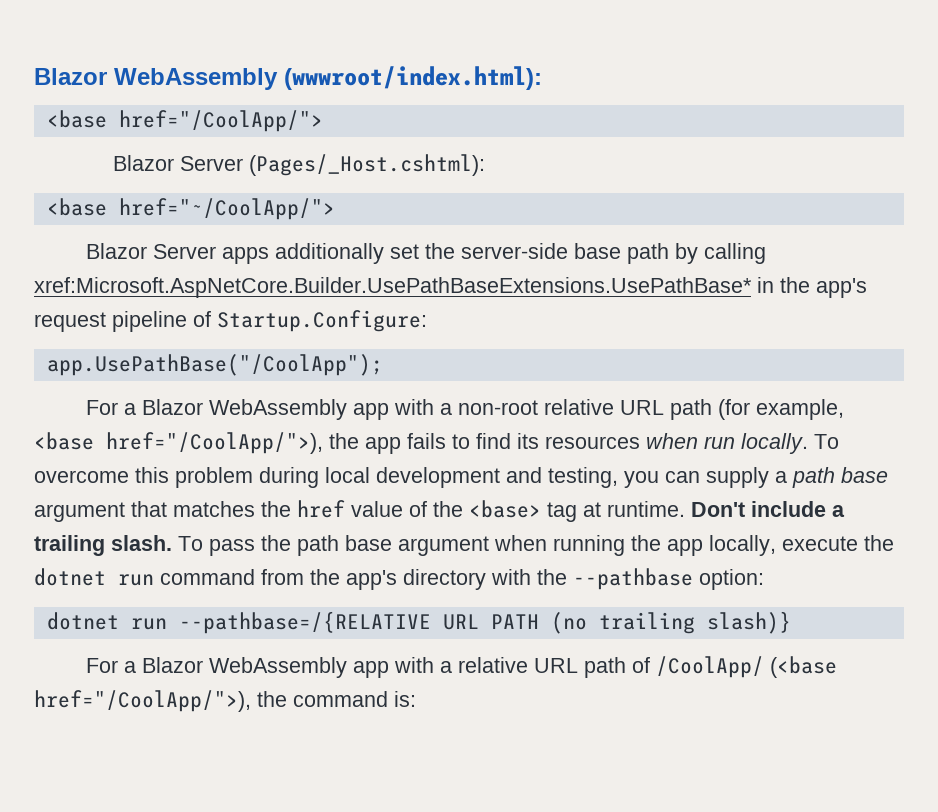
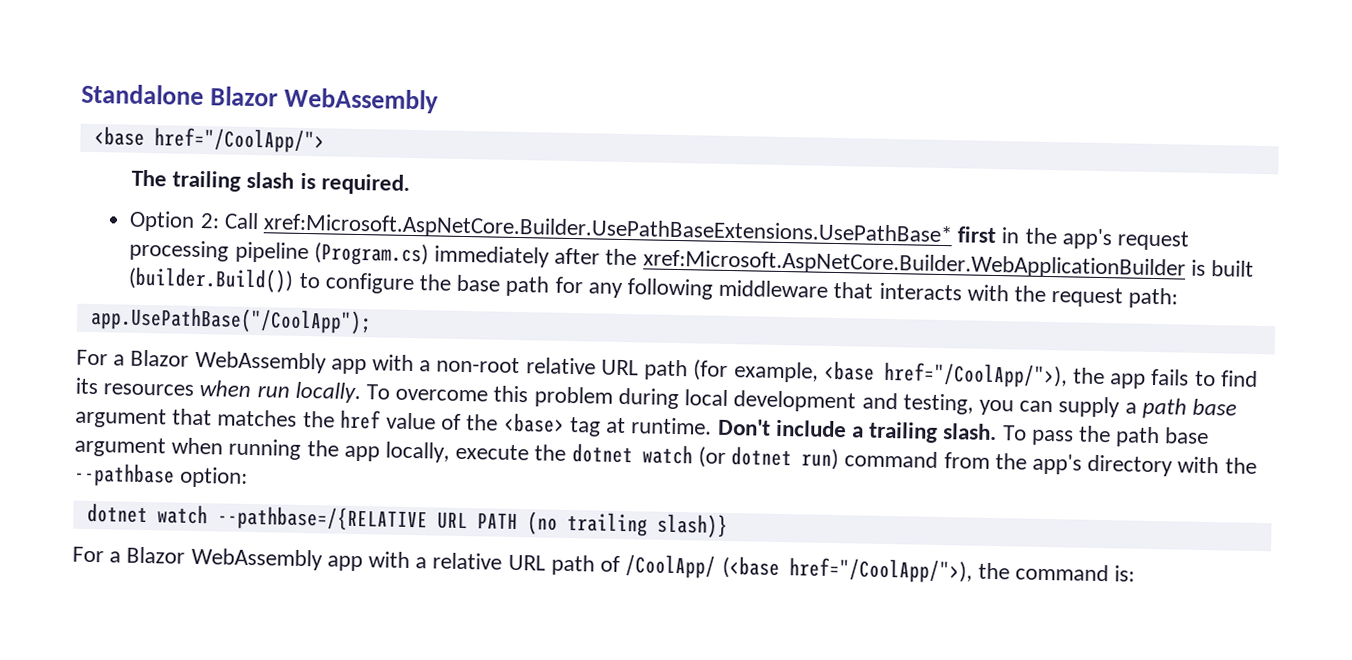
- Blazor WebAssembly (wwwroot/index.html):
+ Standalone Blazor WebAssembly
- Blazor Server (Pages/_Host.cshtml):
- <base href="~/CoolApp/">
- Blazor Server apps additionally set the server-side base path by calling xref:Microsoft.AspNetCore.Builder.UsePathBaseExtensions.UsePathBase* in the app's request pipeline of Startup.Configure:
+ The trailing slash is required.
+ Option 2: Call xref:Microsoft.AspNetCore.Builder.UsePathBaseExtensions.UsePathBase* first in the app's request processing pipeline (Program.cs) immediately after the xref:Microsoft.AspNetCore.Builder.WebApplicationBuilder is built (builder.Build()) to configure the base path for any following middleware that interacts with the request path:
- To pass the path base argument when running the app locally, execute the dotnet run command from the app's directory with the --pathbase option:
+ To pass the path base argument when running the app locally, execute the dotnet watch (or dotnet run) command from the app's directory with the --pathbase option:
- dotnet run --pathbase=/{RELATIVE URL PATH (no trailing slash)}
+ dotnet watch --pathbase=/{RELATIVE URL PATH (no trailing slash)}

